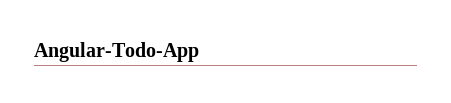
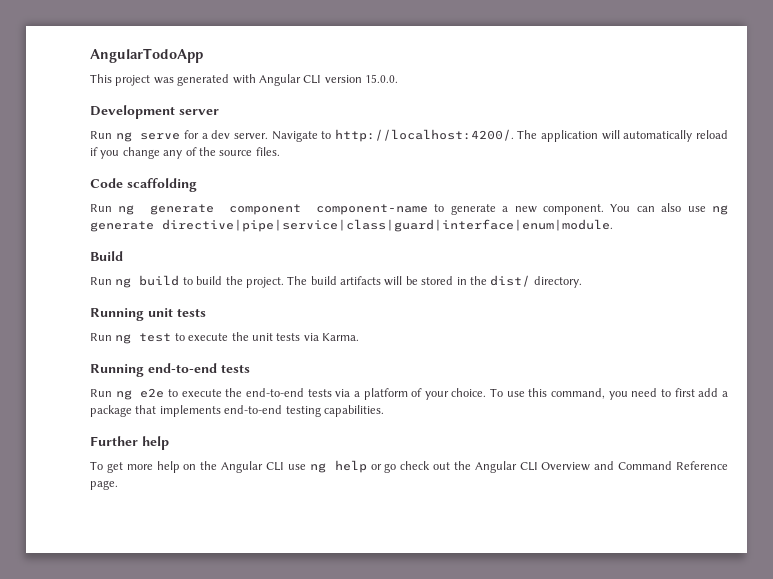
- Angular-Todo-App
+ AngularTodoApp
+ This project was generated with Angular CLI version 15.0.0.
+ Development server
+ Run ng serve for a dev server. Navigate to http://localhost:4200/. The application will automatically reload if you change any of the source files.
+ Code scaffolding
+ Run ng generate component component-name to generate a new component. You can also use ng generate directive|pipe|service|class|guard|interface|enum|module.
+ Build
+ Run ng build to build the project. The build artifacts will be stored in the dist/ directory.
+ Running unit tests
+ Run ng test to execute the unit tests via Karma.
+ Running end-to-end tests
+ Run ng e2e to execute the end-to-end tests via a platform of your choice. To use this command, you need to first add a package that implements end-to-end testing capabilities.
+ Further help
+ To get more help on the Angular CLI use ng help or go check out the Angular CLI Overview and Command Reference page.

